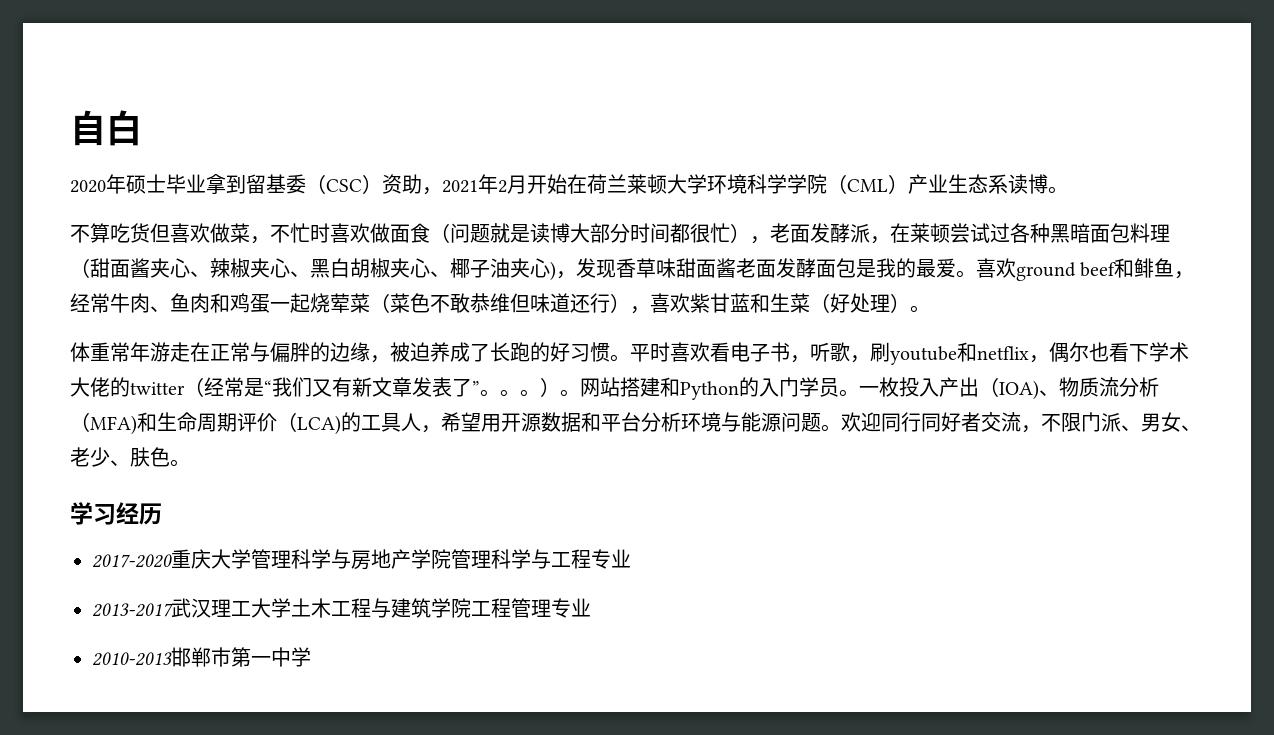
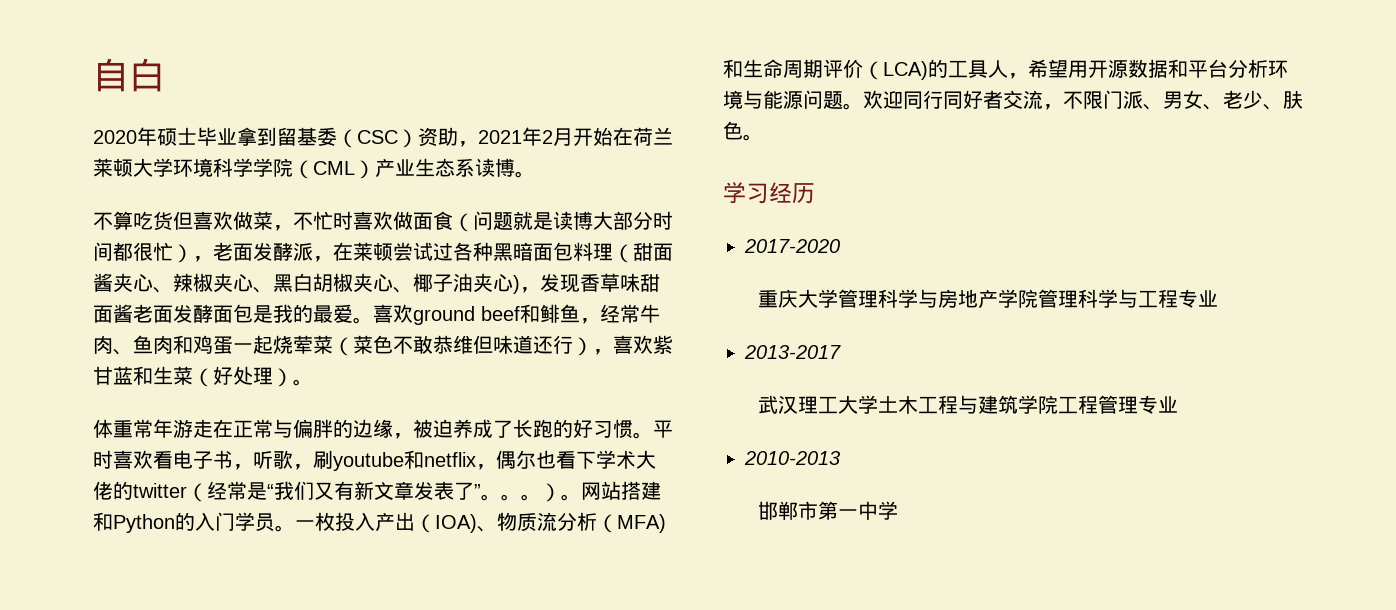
- 2017-2020重庆大学管理科学与房地产学院管理科学与工程专业
+ 2017-2020
+ 重庆大学管理科学与房地产学院管理科学与工程专业
- 2013-2017武汉理工大学土木工程与建筑学院工程管理专业
+ 2013-2017
+ 武汉理工大学土木工程与建筑学院工程管理专业
- 2010-2013邯郸市第一中学
+ 2010-2013
+ 邯郸市第一中学

